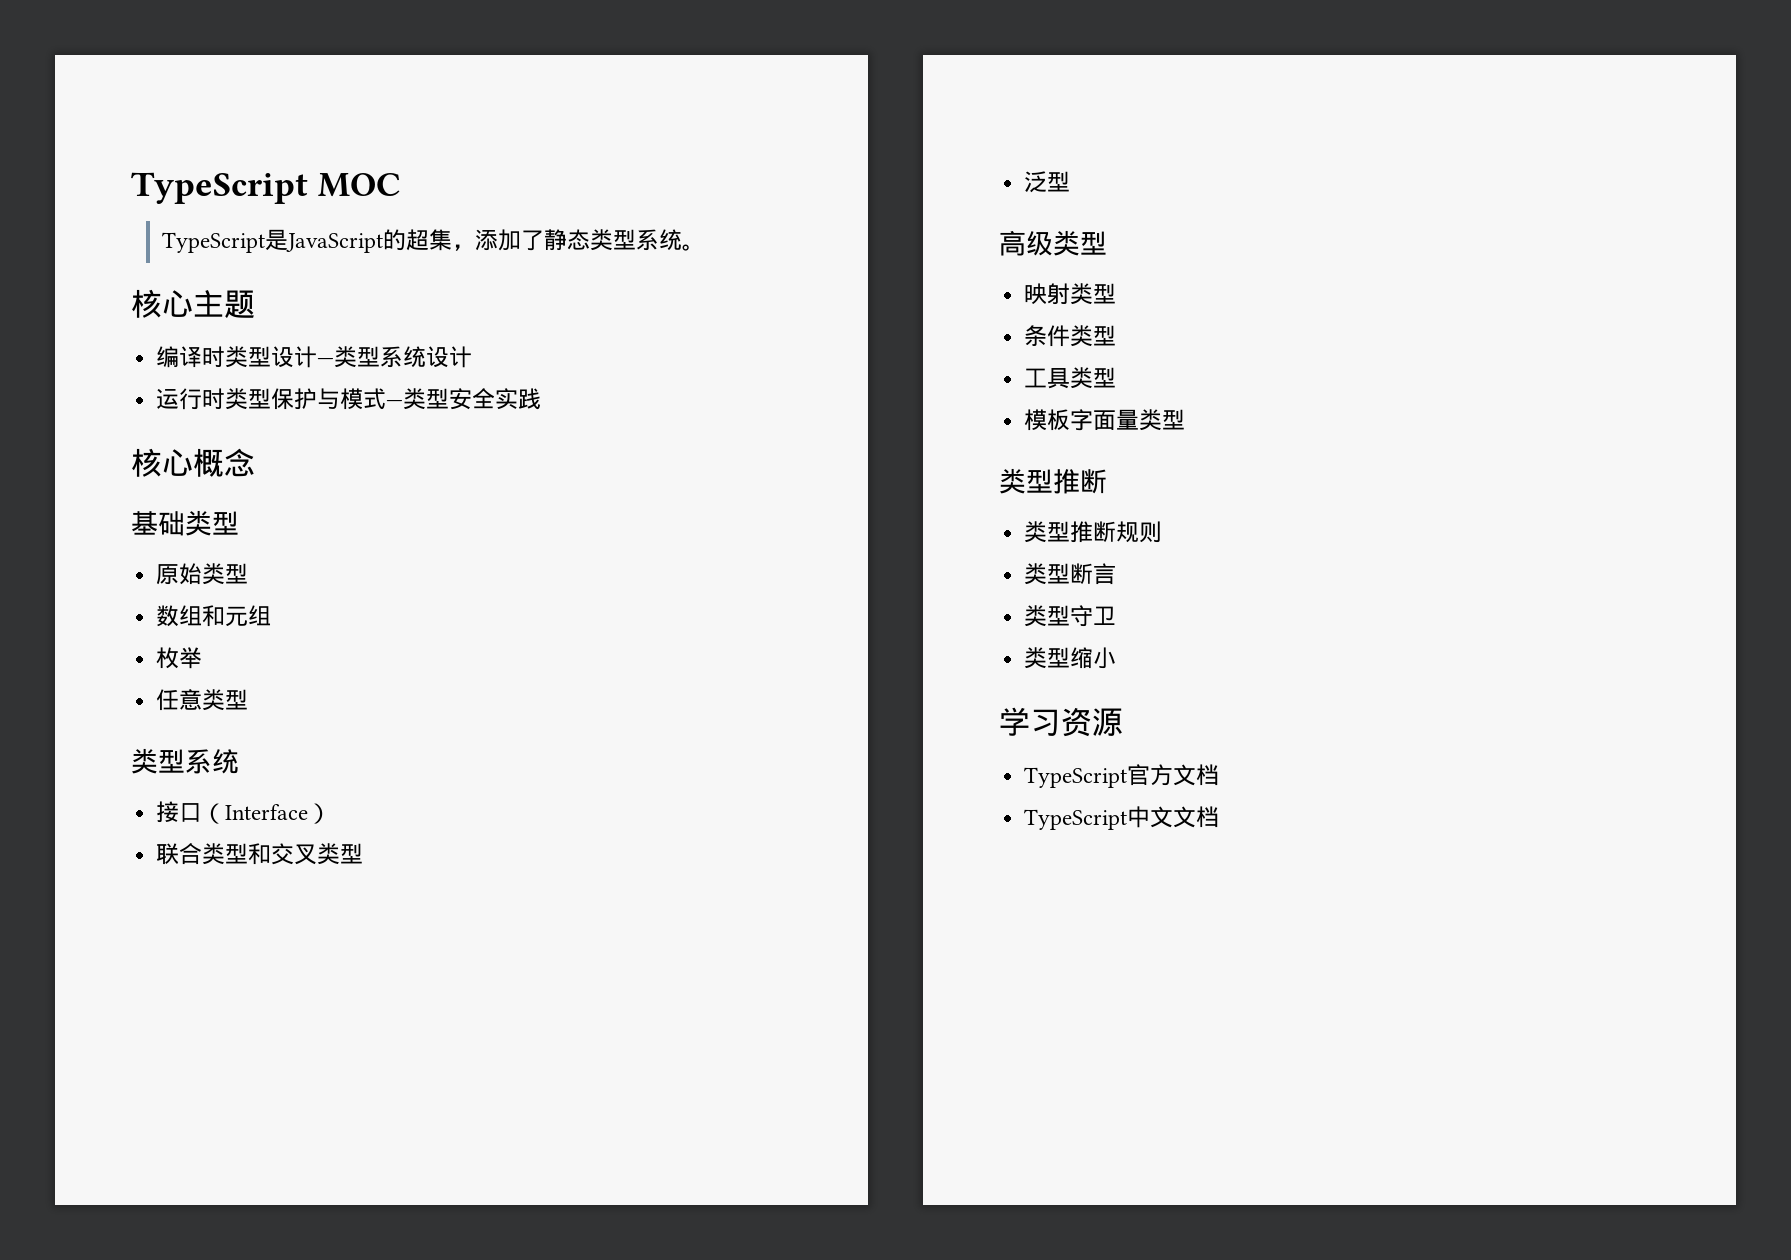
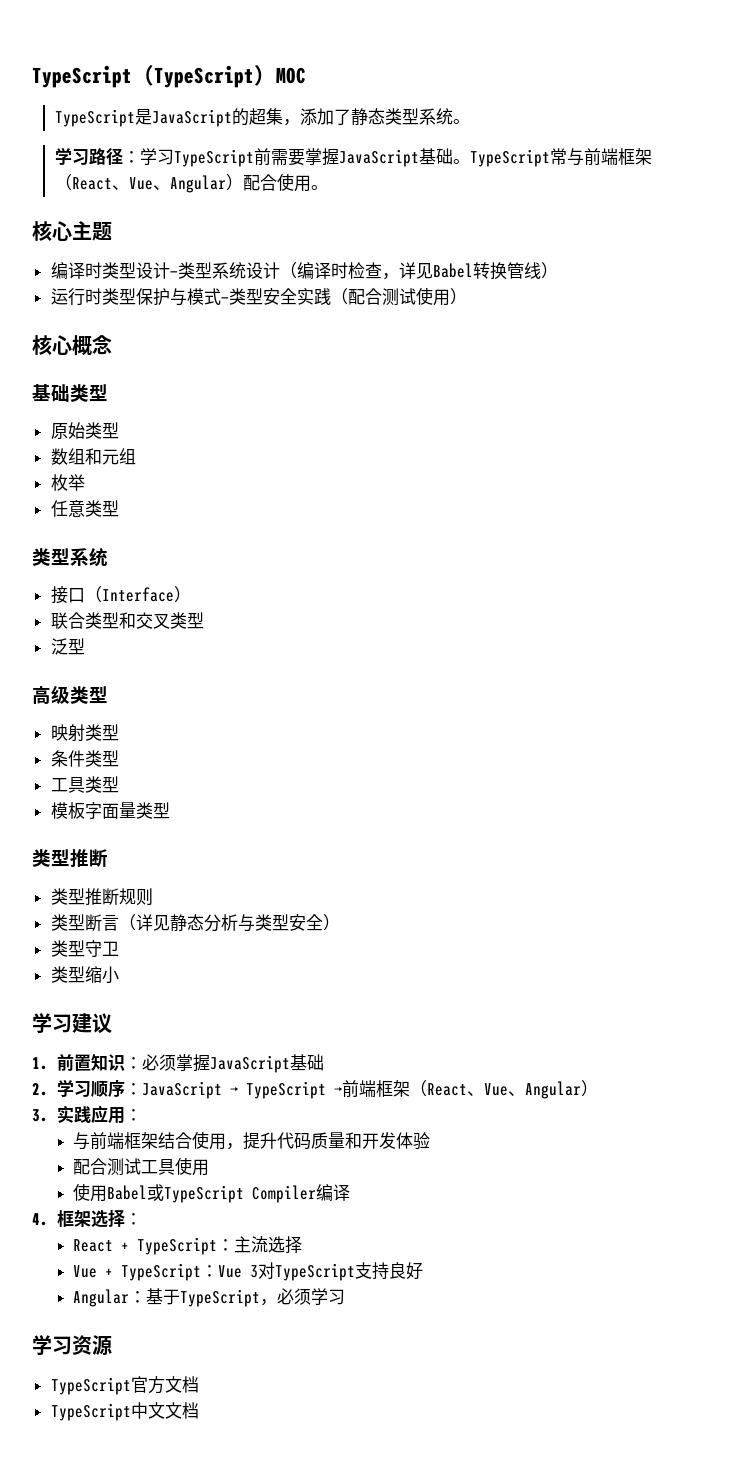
- TypeScript MOC
+ TypeScript（TypeScript）MOC
+ 学习路径：学习TypeScript前需要掌握JavaScript基础。TypeScript常与前端框架（React、Vue、Angular）配合使用。
- 编译时类型设计—类型系统设计
+ 编译时类型设计—类型系统设计（编译时检查，详见Babel转换管线）
- 运行时类型保护与模式—类型安全实践
+ 运行时类型保护与模式—类型安全实践（配合测试使用）
- 类型断言
+ 类型断言（详见静态分析与类型安全）
  类型守卫
  类型缩小
+ 学习建议
+ 1.前置知识：必须掌握JavaScript基础
+ 2.学习顺序：JavaScript → TypeScript →前端框架（React、Vue、Angular）
+ 3.实践应用：
+ 与前端框架结合使用，提升代码质量和开发体验
+ 配合测试工具使用
+ 使用Babel或TypeScript Compiler编译
+ 4.框架选择：
+ React + TypeScript：主流选择
+ Vue + TypeScript：Vue 3对TypeScript支持良好
+ Angular：基于TypeScript，必须学习

